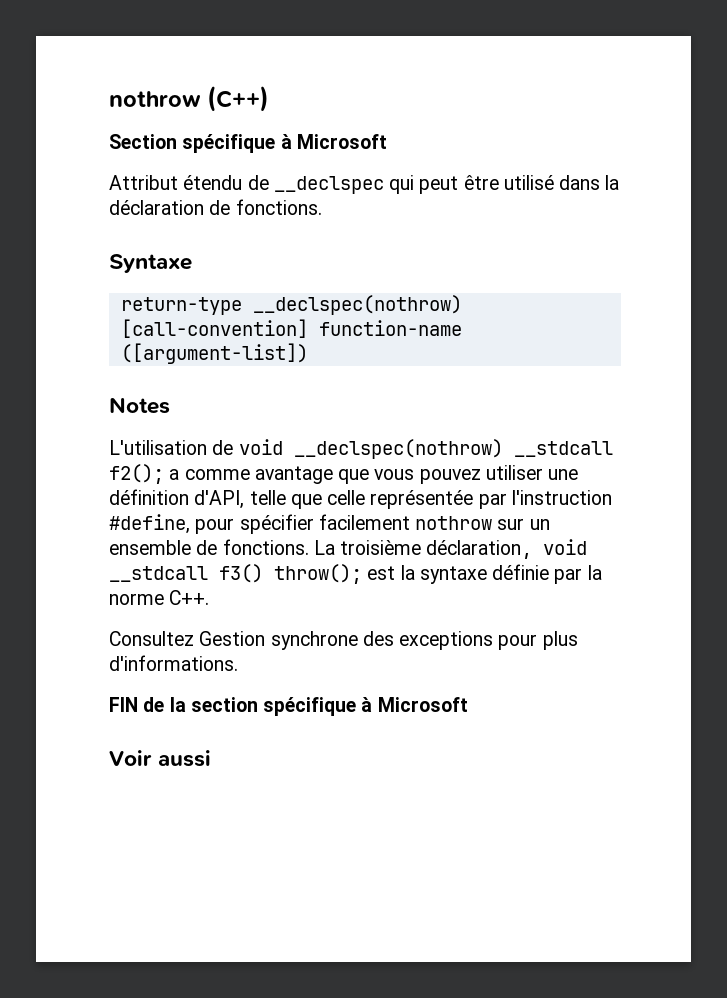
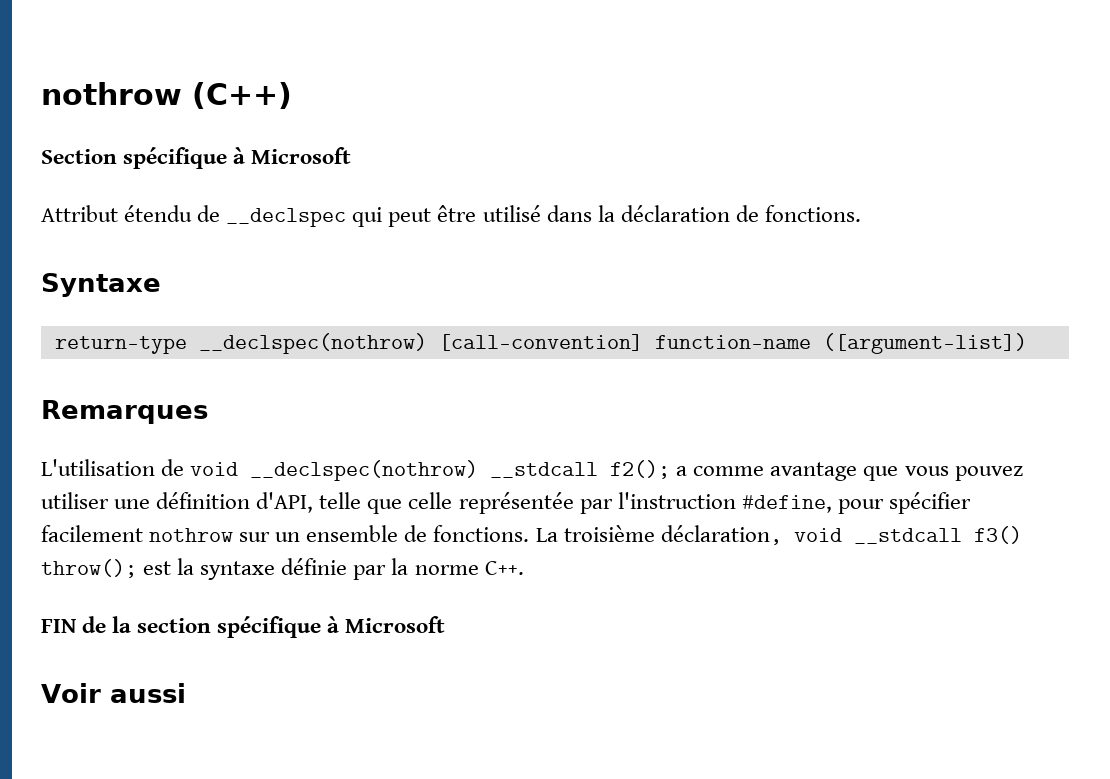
- Notes
+ Remarques
- Consultez Gestion synchrone des exceptions pour plus d'informations.

